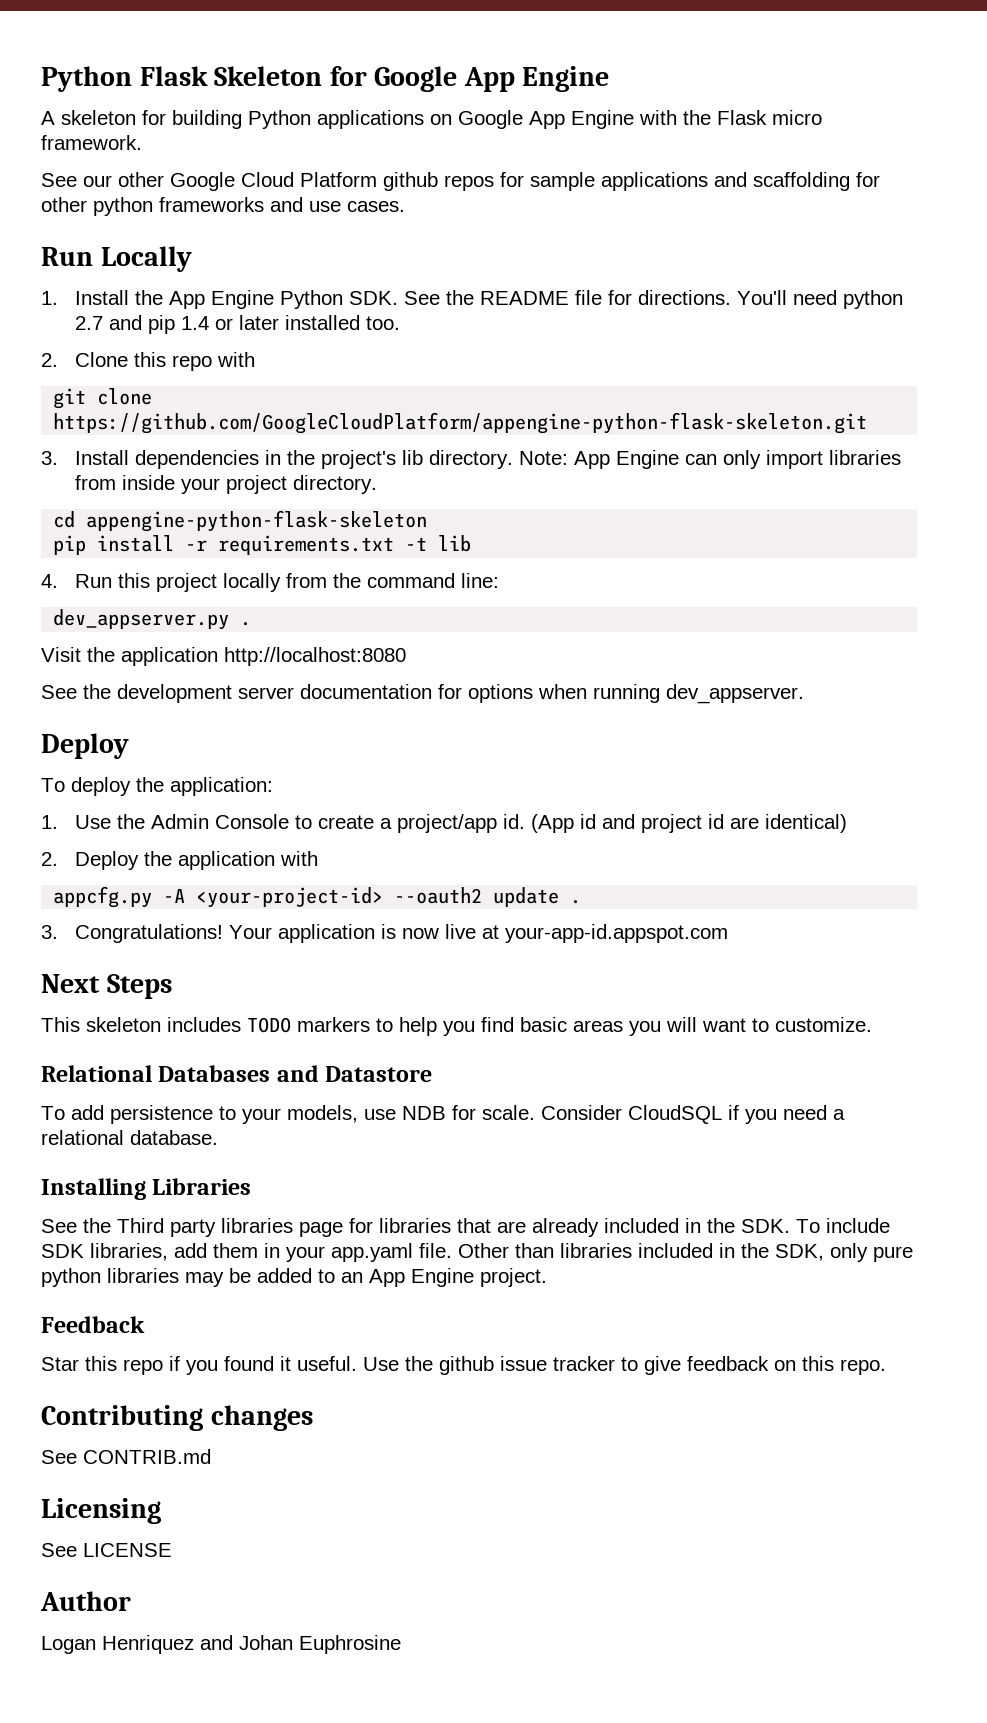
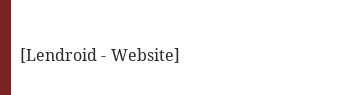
- Python Flask Skeleton for Google App Engine
- A skeleton for building Python applications on Google App Engine with the Flask micro framework.
- See our other Google Cloud Platform github repos for sample applications and scaffolding for other python frameworks and use cases.
- Run Locally
- 1. Install the App Engine Python SDK. See the README file for directions. You'll need python 2.7 and pip 1.4 or later installed too.
- 2. Clone this repo with
- git clone https://github.com/GoogleCloudPlatform/appengine-python-flask-skeleton.git
- 3. Install dependencies in the project's lib directory. Note: App Engine can only import libraries from inside your project directory.
- cd appengine-python-flask-skeleton
- pip install -r requirements.txt -t lib
- 4. Run this project locally from the command line:
- dev_appserver.py .
- Visit the application http://localhost:8080
- See the development server documentation for options when running dev_appserver.
- Deploy
- To deploy the application:
- 1. Use the Admin Console to create a project/app id. (App id and project id are identical)
- 2. Deploy the application with
- appcfg.py -A <your-project-id> --oauth2 update .
- 3. Congratulations! Your application is now live at your-app-id.appspot.com
- Next Steps
- This skeleton includes TODO markers to help you find basic areas you will want to customize.
- Relational Databases and Datastore
- To add persistence to your models, use NDB for scale. Consider CloudSQL if you need a relational database.
- Installing Libraries
- See the Third party libraries page for libraries that are already included in the SDK. To include SDK libraries, add them in your app.yaml file. Other than libraries included in the SDK, only pure python libraries may be added to an App Engine project.
- Feedback
- Star this repo if you found it useful. Use the github issue tracker to give feedback on this repo.
- Contributing changes
- See CONTRIB.md
- Licensing
- See LICENSE
- Author
- Logan Henriquez and Johan Euphrosine
+ [Lendroid - Website]

